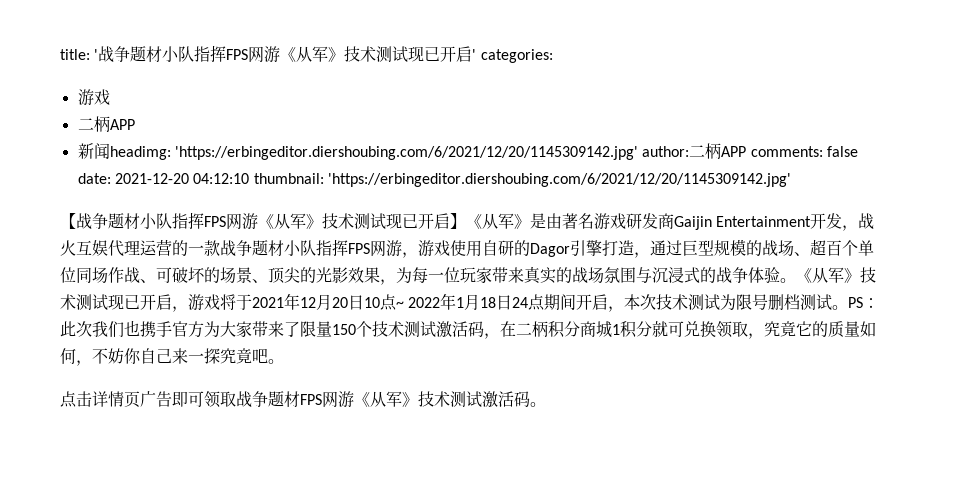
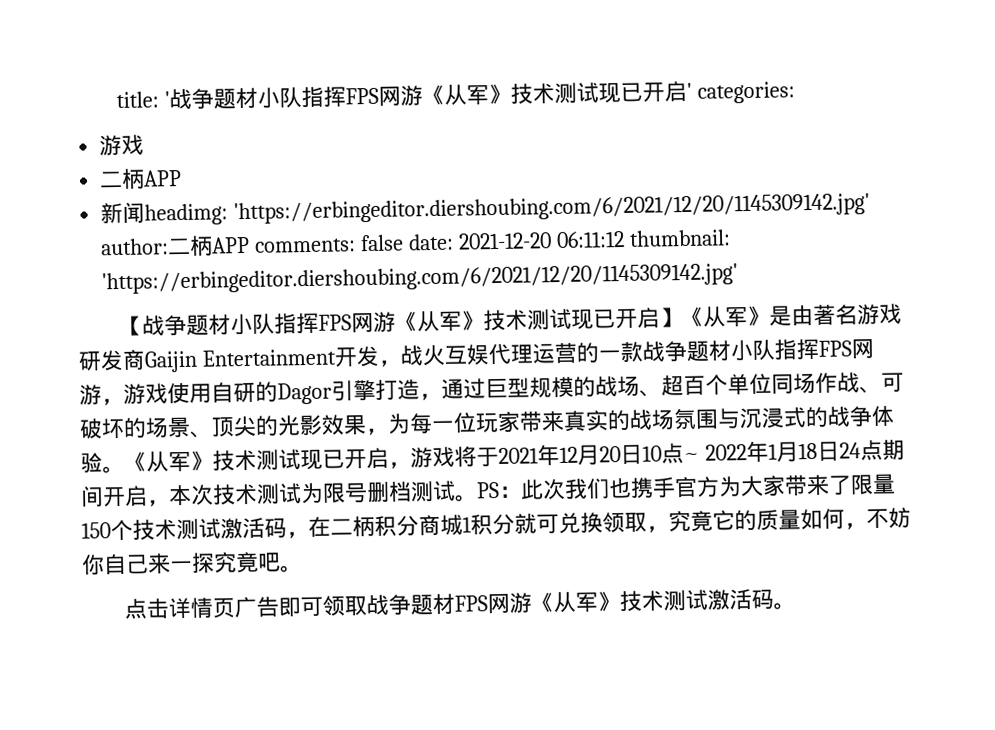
- 新闻headimg: 'https://erbingeditor.diershoubing.com/6/2021/12/20/1145309142.jpg' author:二柄APP comments: false date: 2021-12-20 04:12:10 thumbnail: 'https://erbingeditor.diershoubing.com/6/2021/12/20/1145309142.jpg'
+ 新闻headimg: 'https://erbingeditor.diershoubing.com/6/2021/12/20/1145309142.jpg' author:二柄APP comments: false date: 2021-12-20 06:11:12 thumbnail: 'https://erbingeditor.diershoubing.com/6/2021/12/20/1145309142.jpg'

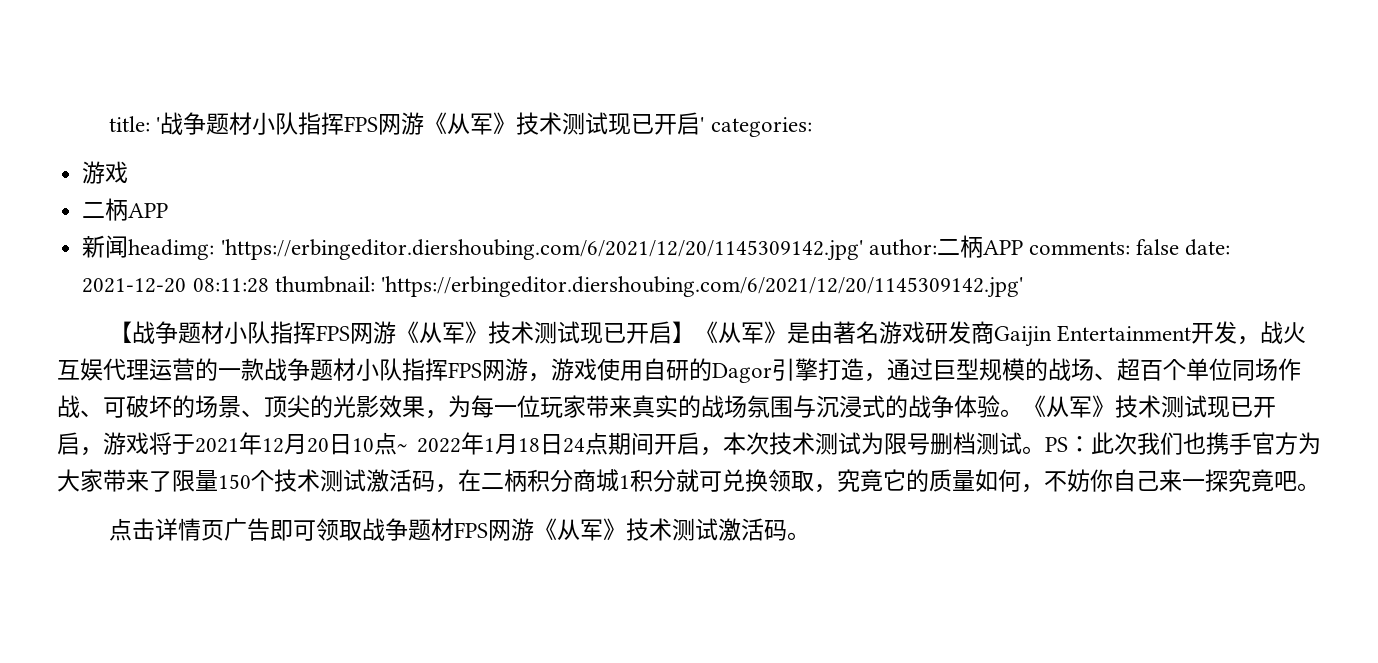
- 新闻headimg: 'https://erbingeditor.diershoubing.com/6/2021/12/20/1145309142.jpg' author:二柄APP comments: false date: 2021-12-20 06:11:12 thumbnail: 'https://erbingeditor.diershoubing.com/6/2021/12/20/1145309142.jpg'
+ 新闻headimg: 'https://erbingeditor.diershoubing.com/6/2021/12/20/1145309142.jpg' author:二柄APP comments: false date: 2021-12-20 08:11:28 thumbnail: 'https://erbingeditor.diershoubing.com/6/2021/12/20/1145309142.jpg'

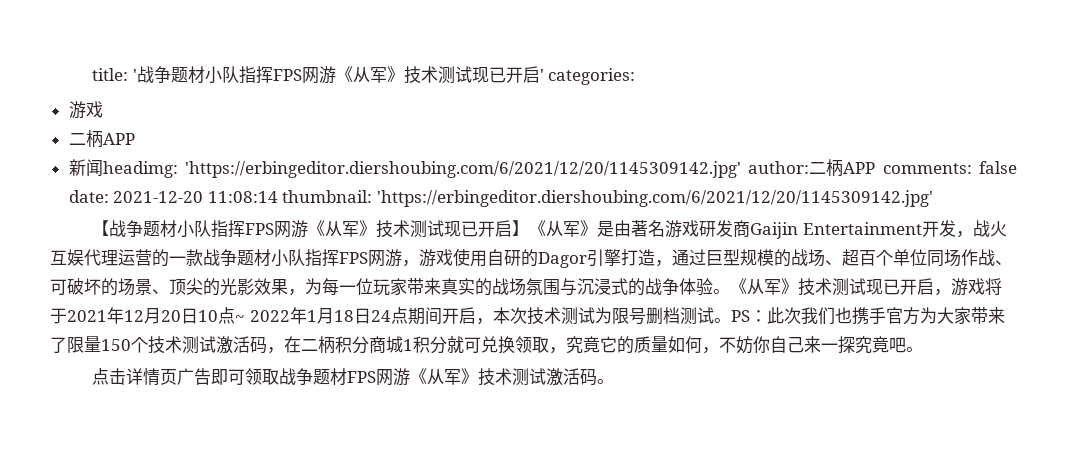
- 新闻headimg: 'https://erbingeditor.diershoubing.com/6/2021/12/20/1145309142.jpg' author:二柄APP comments: false date: 2021-12-20 08:11:28 thumbnail: 'https://erbingeditor.diershoubing.com/6/2021/12/20/1145309142.jpg'
+ 新闻headimg: 'https://erbingeditor.diershoubing.com/6/2021/12/20/1145309142.jpg' author:二柄APP comments: false date: 2021-12-20 11:08:14 thumbnail: 'https://erbingeditor.diershoubing.com/6/2021/12/20/1145309142.jpg'

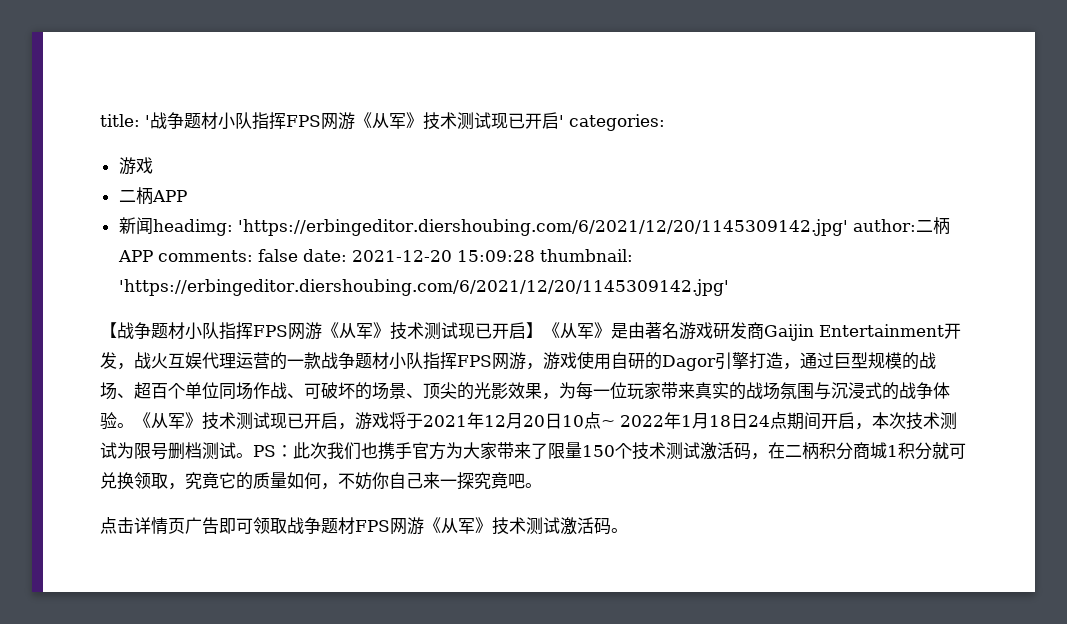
- 新闻headimg: 'https://erbingeditor.diershoubing.com/6/2021/12/20/1145309142.jpg' author:二柄APP comments: false date: 2021-12-20 11:08:14 thumbnail: 'https://erbingeditor.diershoubing.com/6/2021/12/20/1145309142.jpg'
+ 新闻headimg: 'https://erbingeditor.diershoubing.com/6/2021/12/20/1145309142.jpg' author:二柄APP comments: false date: 2021-12-20 15:09:28 thumbnail: 'https://erbingeditor.diershoubing.com/6/2021/12/20/1145309142.jpg'

